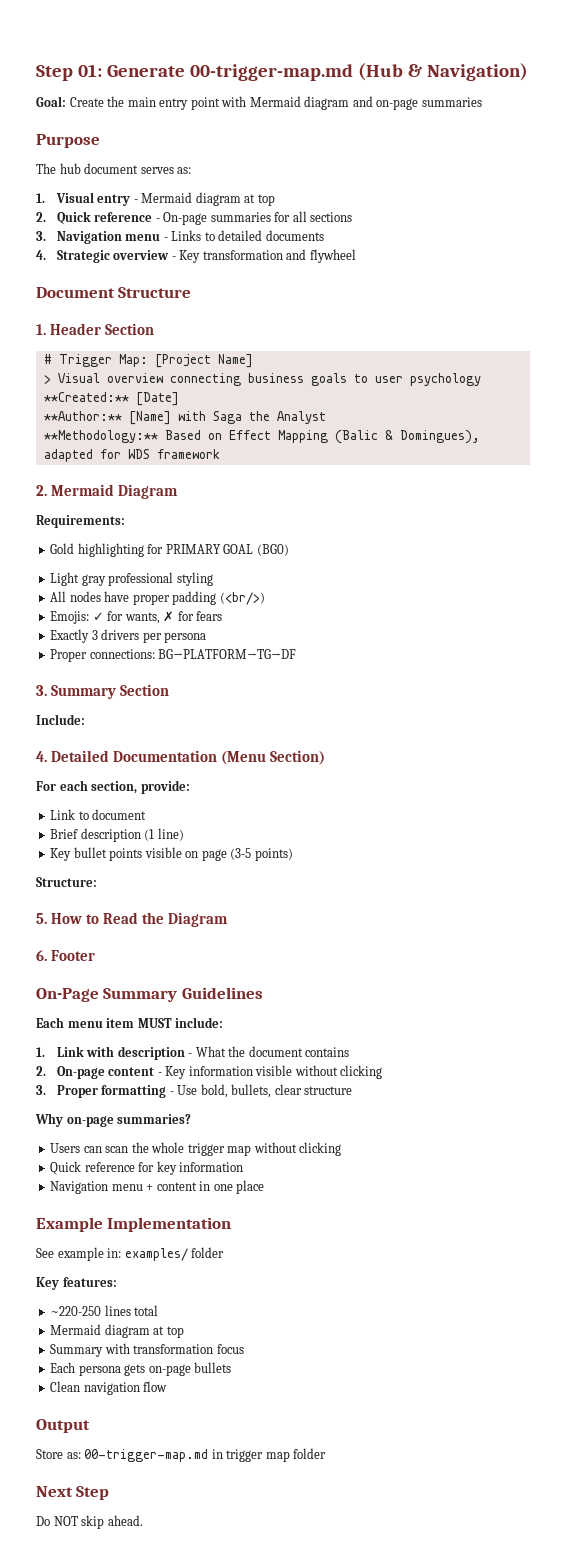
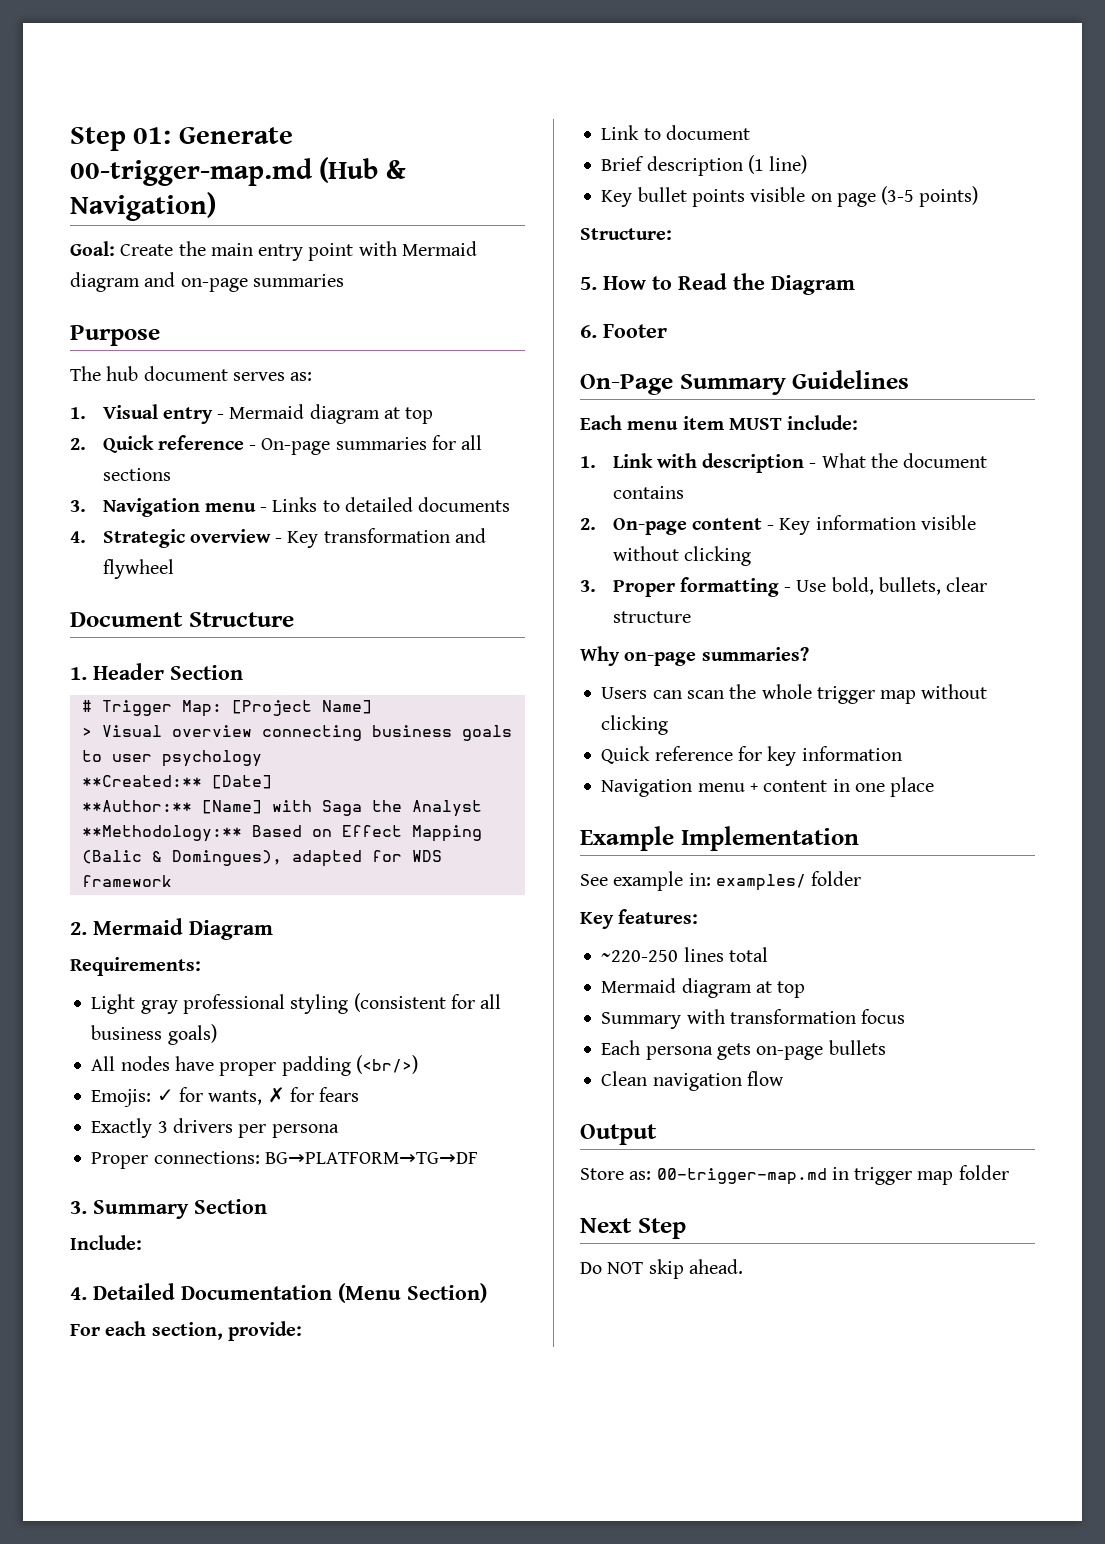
- Gold highlighting for PRIMARY GOAL (BG0)
- Light gray professional styling
+ Light gray professional styling (consistent for all business goals)

